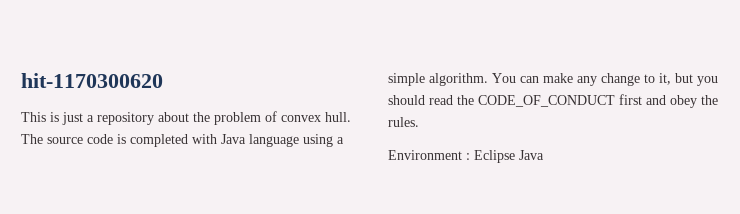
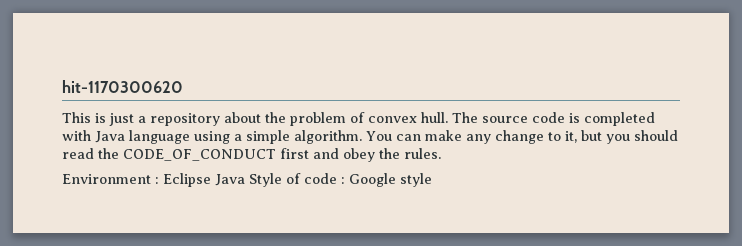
- Environment : Eclipse Java
+ Environment : Eclipse Java Style of code : Google style

